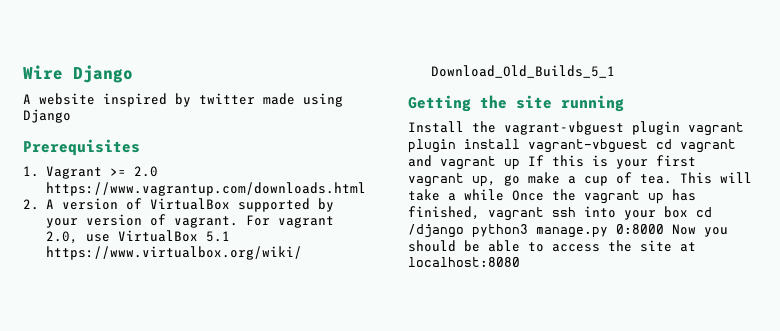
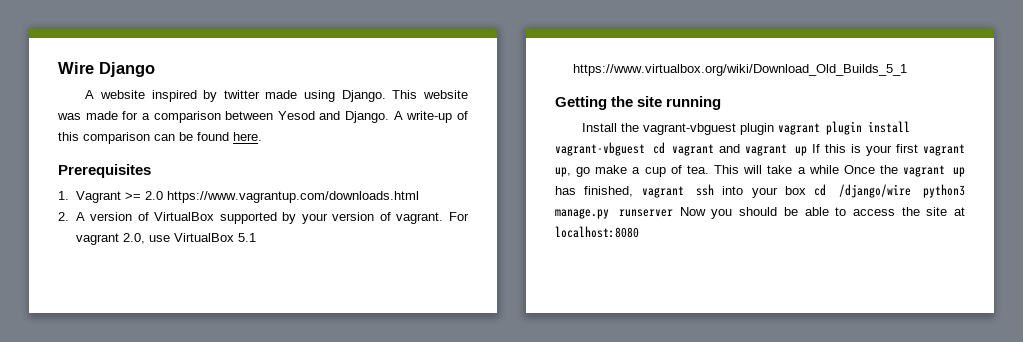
- A website inspired by twitter made using Django
+ A website inspired by twitter made using Django. This website was made for a comparison between Yesod and Django. A write-up of this comparison can be found here.
- This will take a while Once the vagrant up has finished, vagrant ssh into your box cd /django python3 manage.py 0:8000 Now you should be able to access the site at localhost:8080
+ This will take a while Once the vagrant up has finished, vagrant ssh into your box cd /django/wire python3 manage.py runserver Now you should be able to access the site at localhost:8080

